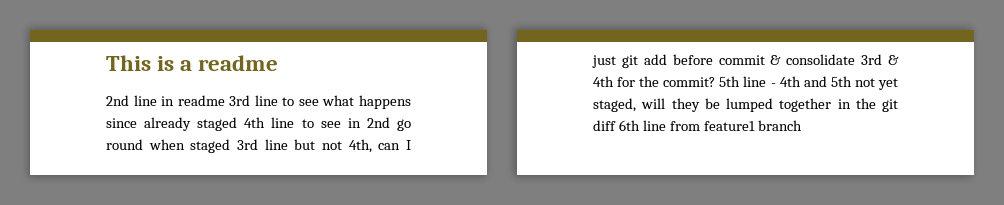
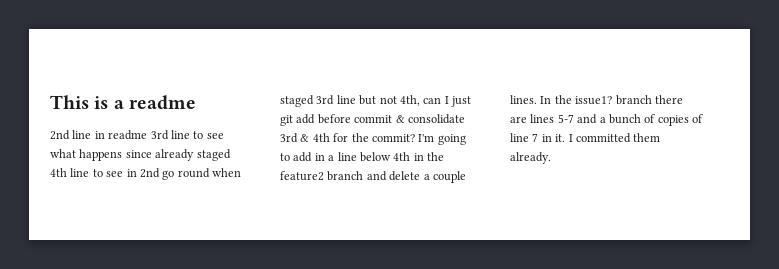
- 5th line - 4th and 5th not yet staged, will they be lumped together in the git diff 6th line from feature1 branch
+ I'm going to add in a line below 4th in the feature2 branch and delete a couple lines. In the issue1? branch there are lines 5-7 and a bunch of copies of line 7 in it. I committed them already.

